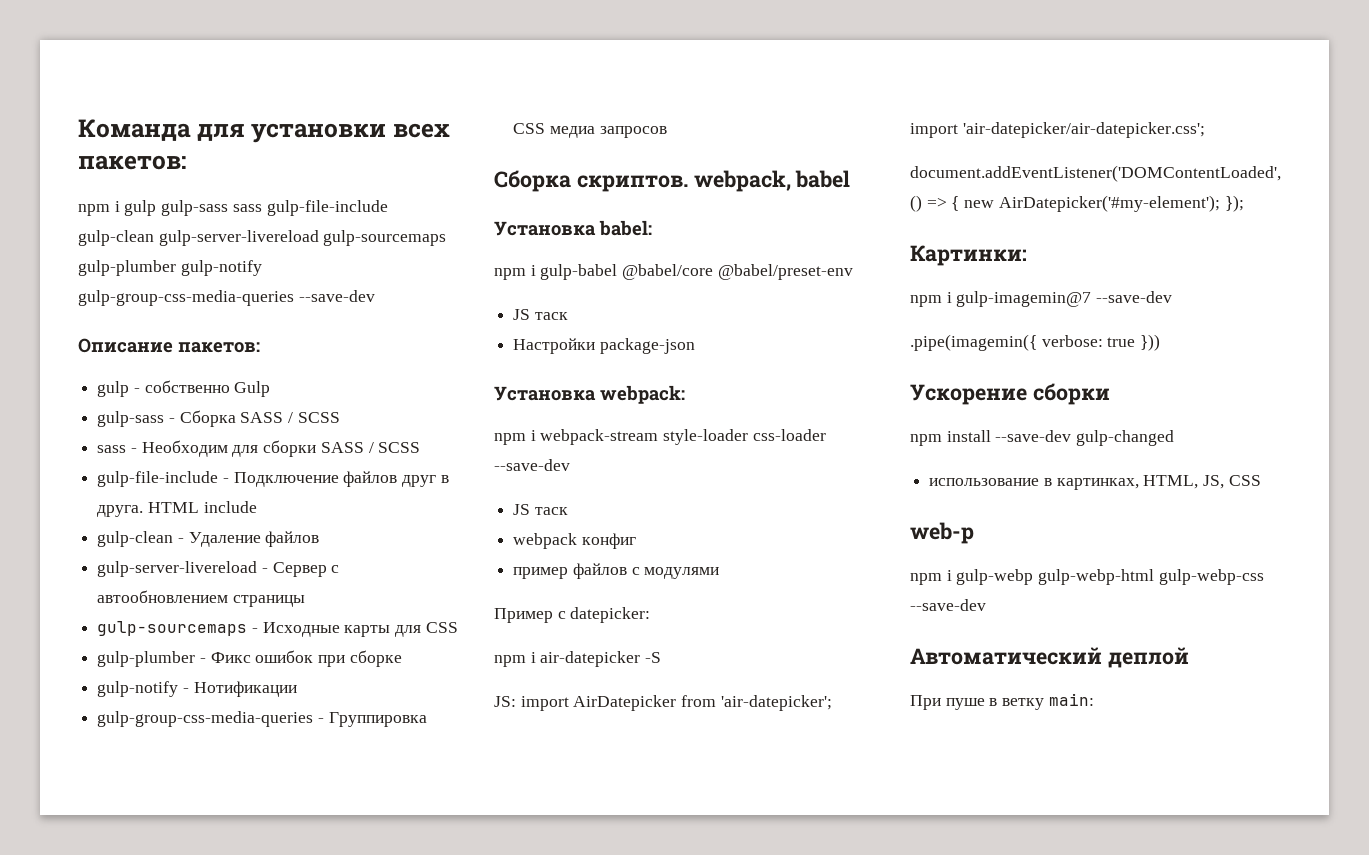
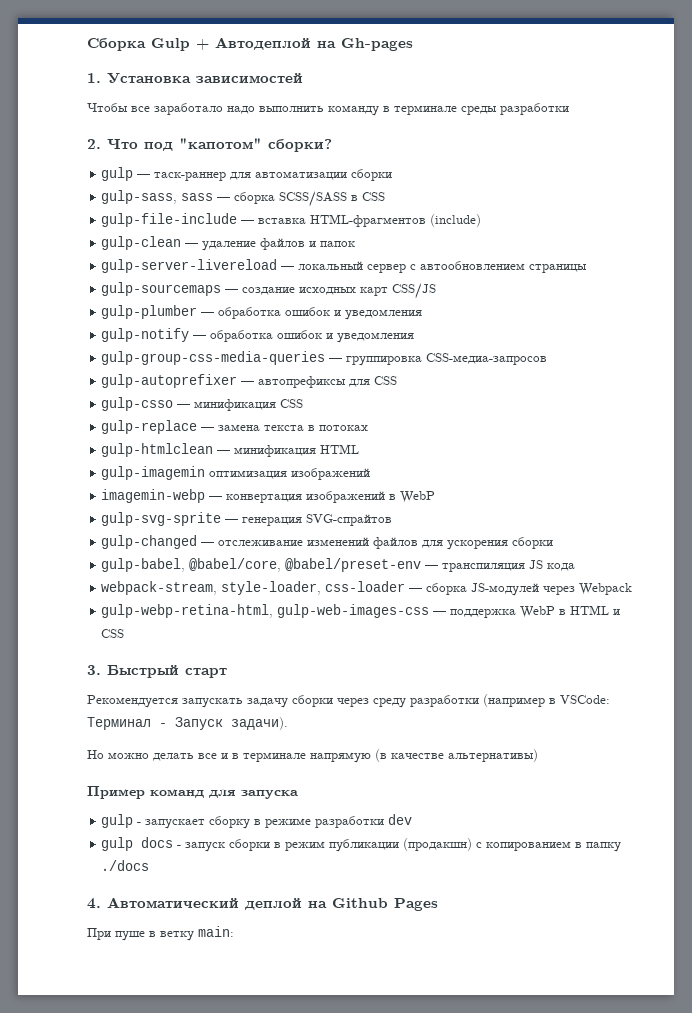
- Команда для установки всех пакетов:
- npm i gulp gulp-sass sass gulp-file-include gulp-clean gulp-server-livereload gulp-sourcemaps gulp-plumber gulp-notify gulp-group-css-media-queries --save-dev
- Описание пакетов:
- gulp - собственно Gulp
- gulp-sass - Сборка SASS / SCSS
- sass - Необходим для сборки SASS / SCSS
- gulp-file-include - Подключение файлов друг в друга. HTML include
- gulp-clean - Удаление файлов
- gulp-server-livereload - Сервер с автообновлением страницы
+ Сборка Gulp + Автодеплой на Gh-pages
+ 1. Установка зависимостей
+ Чтобы все заработало надо выполнить команду в терминале среды разработки
+ 2. Что под "капотом" сборки?
+ gulp — таск-раннер для автоматизации сборки
+ gulp-sass, sass — сборка SCSS/SASS в CSS
+ gulp-file-include — вставка HTML-фрагментов (include)
+ gulp-clean — удаление файлов и папок
+ gulp-server-livereload — локальный сервер с автообновлением страницы
- gulp-sourcemaps - Исходные карты для CSS
- gulp-plumber - Фикс ошибок при сборке
- gulp-notify - Нотификации
- gulp-group-css-media-queries - Группировка CSS медиа запросов
- Сборка скриптов. webpack, babel
- Установка babel:
- npm i gulp-babel @babel/core @babel/preset-env
- JS таск
- Настройки package-json
- Установка webpack:
- npm i webpack-stream style-loader css-loader --save-dev
- JS таск
- webpack конфиг
- пример файлов с модулями
- Пример с datepicker:
- npm i air-datepicker -S
- JS: import AirDatepicker from 'air-datepicker'; import 'air-datepicker/air-datepicker.css';
- document.addEventListener('DOMContentLoaded', () => { new AirDatepicker('#my-element'); });
- Картинки:
- npm i gulp-imagemin@7 --save-dev
- .pipe(imagemin({ verbose: true }))
- Ускорение сборки
- npm install --save-dev gulp-changed
- использование в картинках, HTML, JS, CSS
- web-p
- npm i gulp-webp gulp-webp-html gulp-webp-css --save-dev
- Автоматический деплой
+ gulp-sourcemaps — создание исходных карт CSS/JS
+ gulp-plumber — обработка ошибок и уведомления
+ gulp-notify — обработка ошибок и уведомления
+ gulp-group-css-media-queries — группировка CSS-медиа-запросов
+ gulp-autoprefixer — автопрефиксы для CSS
+ gulp-csso — минификация CSS
+ gulp-replace — замена текста в потоках
+ gulp-htmlclean — минификация HTML
+ gulp-imagemin оптимизация изображений
+ imagemin-webp — конвертация изображений в WebP
+ gulp-svg-sprite — генерация SVG-спрайтов
+ gulp-changed — отслеживание изменений файлов для ускорения сборки
+ gulp-babel, @babel/core, @babel/preset-env — транспиляция JS кода
+ webpack-stream, style-loader, css-loader — сборка JS-модулей через Webpack
+ gulp-webp-retina-html, gulp-web-images-css — поддержка WebP в HTML и CSS
+ 3. Быстрый старт
+ Рекомендуется запускать задачу сборки через среду разработки (например в VSCode: Терминал - Запуск задачи).
+ Но можно делать все и в терминале напрямую (в качестве альтернативы)
+ Пример команд для запуска
+ gulp - запускает сборку в режиме разработки dev
+ gulp docs - запуск сборки в режим публикации (продакшн) с копированием в папку ./docs
+ 4. Автоматический деплой на Github Pages

